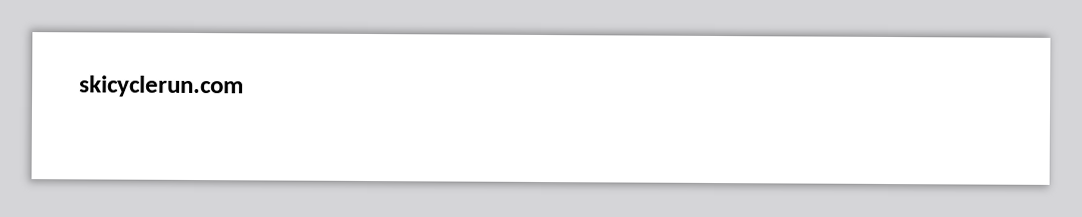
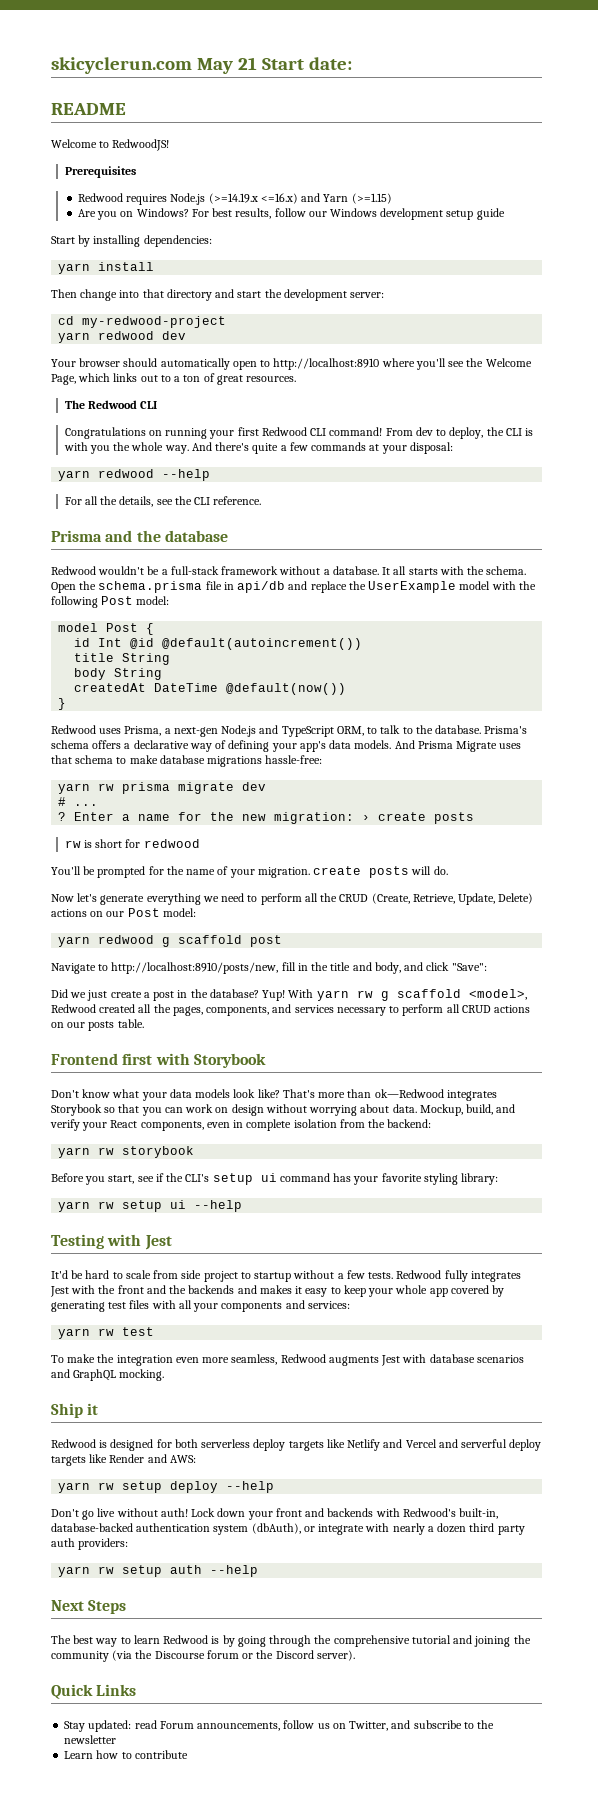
- skicyclerun.com
+ skicyclerun.com May 21 Start date:
+ README
+ Welcome to RedwoodJS!
+ Prerequisites
+ Redwood requires Node.js (>=14.19.x <=16.x) and Yarn (>=1.15)
+ Are you on Windows? For best results, follow our Windows development setup guide
+ Start by installing dependencies:
+ yarn install
+ Then change into that directory and start the development server:
+ cd my-redwood-project
+ yarn redwood dev
+ Your browser should automatically open to http://localhost:8910 where you'll see the Welcome Page, which links out to a ton of great resources.
+ The Redwood CLI
+ Congratulations on running your first Redwood CLI command! From dev to deploy, the CLI is with you the whole way. And there's quite a few commands at your disposal:
+ yarn redwood --help
+ For all the details, see the CLI reference.
+ Prisma and the database
+ Redwood wouldn't be a full-stack framework without a database. It all starts with the schema. Open the schema.prisma file in api/db and replace the UserExample model with the following Post model:
+ model Post {
+ id Int @id @default(autoincrement())
+ title String
+ body String
+ createdAt DateTime @default(now())
+ }
+ Redwood uses Prisma, a next-gen Node.js and TypeScript ORM, to talk to the database. Prisma's schema offers a declarative way of defining your app's data models. And Prisma Migrate uses that schema to make database migrations hassle-free:
+ yarn rw prisma migrate dev
+ # ...
+ ? Enter a name for the new migration: › create posts
+ rw is short for redwood
+ You'll be prompted for the name of your migration. create posts will do.
+ Now let's generate everything we need to perform all the CRUD (Create, Retrieve, Update, Delete) actions on our Post model:
+ yarn redwood g scaffold post
+ Navigate to http://localhost:8910/posts/new, fill in the title and body, and click "Save":
+ Did we just create a post in the database? Yup! With yarn rw g scaffold <model>, Redwood created all the pages, components, and services necessary to perform all CRUD actions on our posts table.
+ Frontend first with Storybook
+ Don't know what your data models look like? That's more than ok—Redwood integrates Storybook so that you can work on design without worrying about data. Mockup, build, and verify your React components, even in complete isolation from the backend:
+ yarn rw storybook
+ Before you start, see if the CLI's setup ui command has your favorite styling library:
+ yarn rw setup ui --help
+ Testing with Jest
+ It'd be hard to scale from side project to startup without a few tests. Redwood fully integrates Jest with the front and the backends and makes it easy to keep your whole app covered by generating test files with all your components and services:
+ yarn rw test
+ To make the integration even more seamless, Redwood augments Jest with database scenarios and GraphQL mocking.
+ Ship it
+ Redwood is designed for both serverless deploy targets like Netlify and Vercel and serverful deploy targets like Render and AWS:
+ yarn rw setup deploy --help
+ Don't go live without auth! Lock down your front and backends with Redwood's built-in, database-backed authentication system (dbAuth), or integrate with nearly a dozen third party auth providers:
+ yarn rw setup auth --help
+ Next Steps
+ The best way to learn Redwood is by going through the comprehensive tutorial and joining the community (via the Discourse forum or the Discord server).
+ Quick Links
+ Stay updated: read Forum announcements, follow us on Twitter, and subscribe to the newsletter
+ Learn how to contribute

